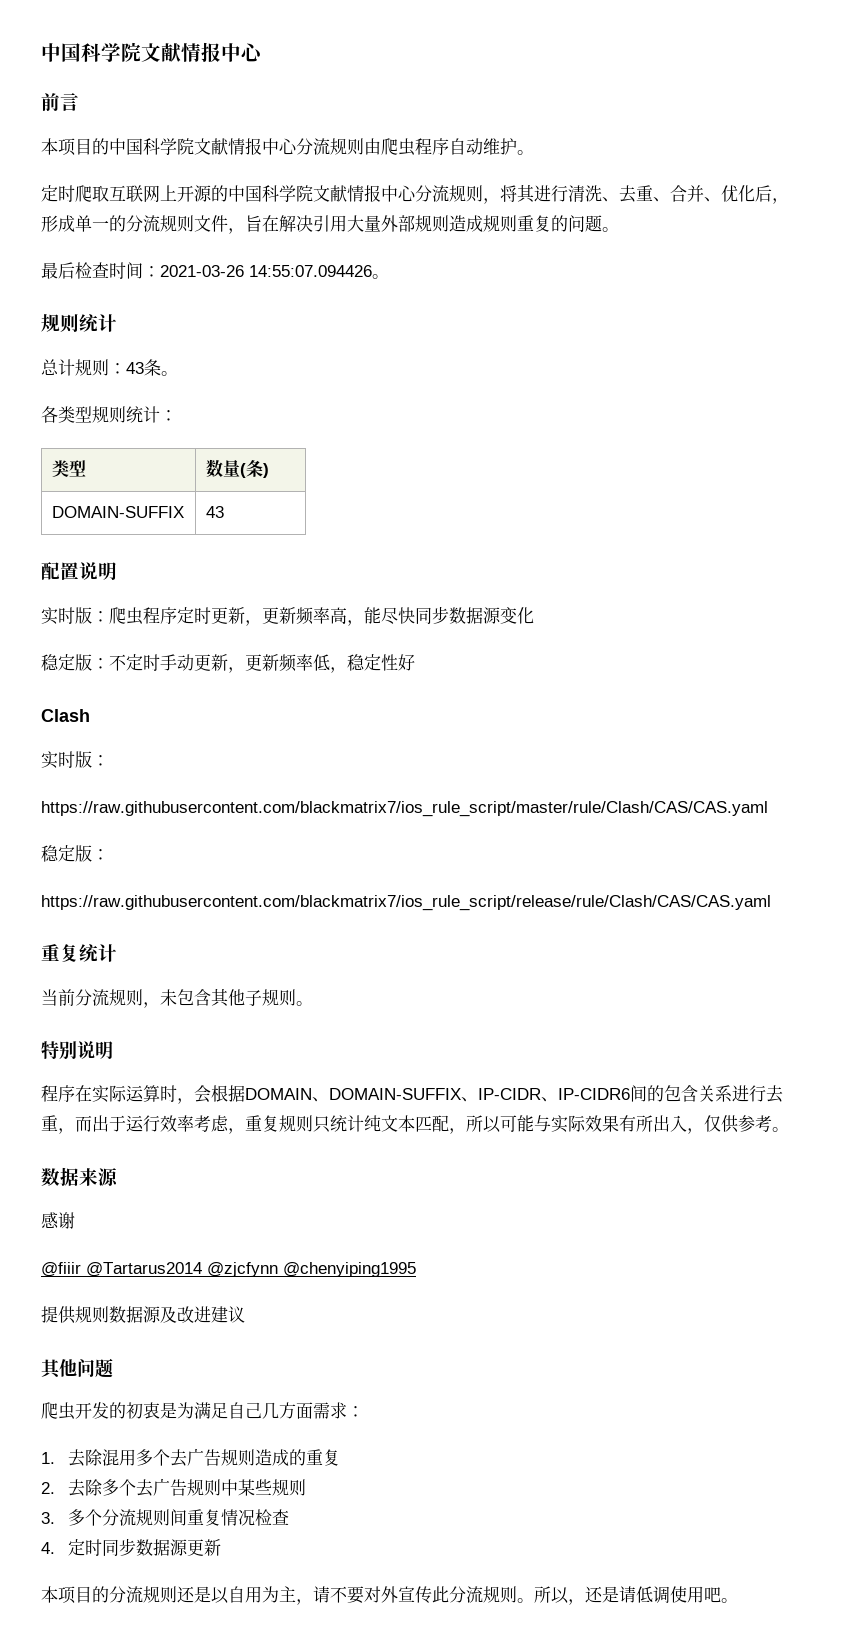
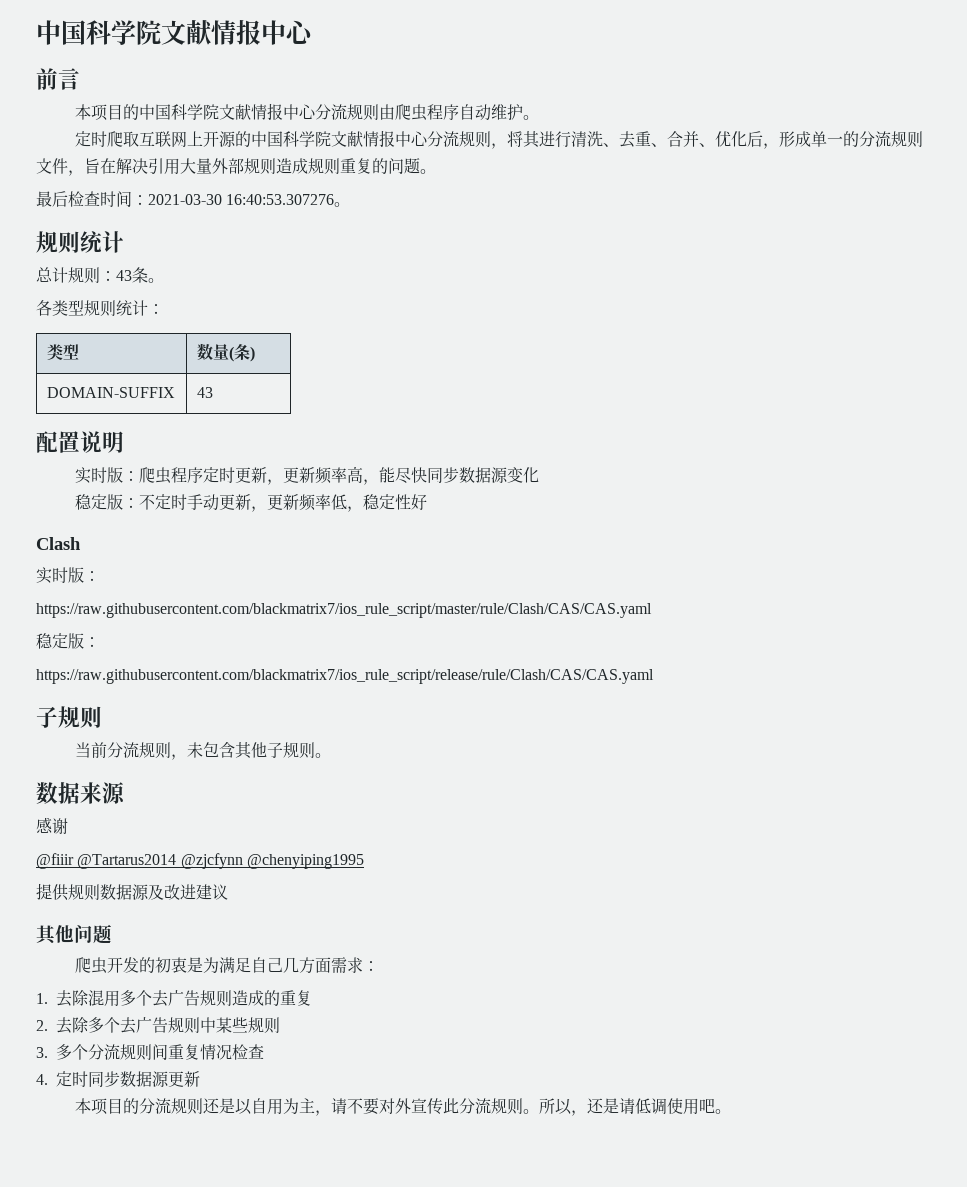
- 最后检查时间：2021-03-26 14:55:07.094426。
+ 最后检查时间：2021-03-30 16:40:53.307276。
  https://raw.githubusercontent.com/blackmatrix7/ios_rule_script/release/rule/Clash/CAS/CAS.yaml
- 重复统计
+ 子规则
- 特别说明
- 程序在实际运算时，会根据DOMAIN、DOMAIN-SUFFIX、IP-CIDR、IP-CIDR6间的包含关系进行去重，而出于运行效率考虑，重复规则只统计纯文本匹配，所以可能与实际效果有所出入，仅供参考。

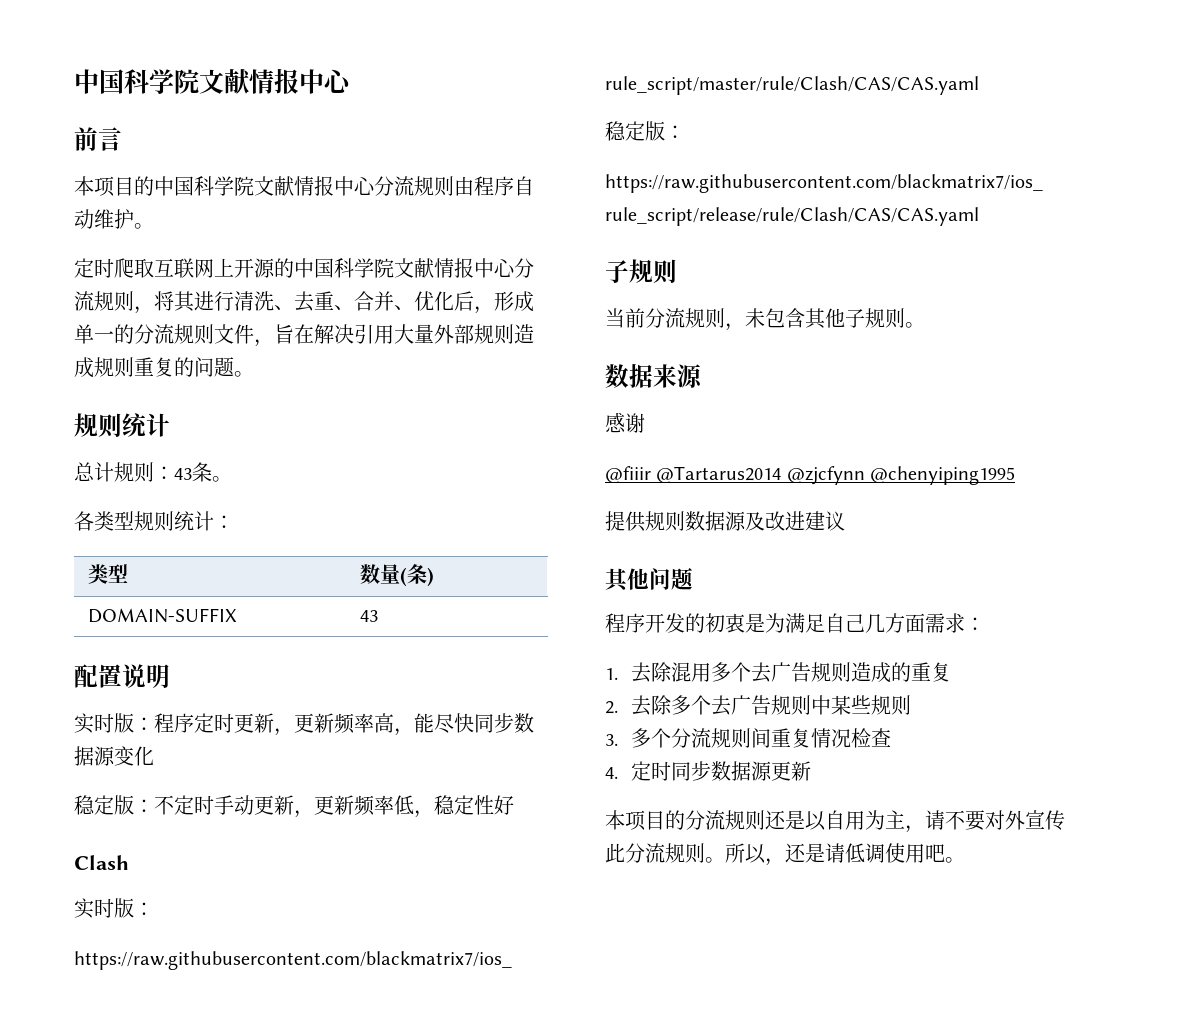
- 本项目的中国科学院文献情报中心分流规则由爬虫程序自动维护。
+ 本项目的中国科学院文献情报中心分流规则由程序自动维护。
- 最后检查时间：2021-03-30 16:40:53.307276。
- 实时版：爬虫程序定时更新，更新频率高，能尽快同步数据源变化
+ 实时版：程序定时更新，更新频率高，能尽快同步数据源变化
- 爬虫开发的初衷是为满足自己几方面需求：
+ 程序开发的初衷是为满足自己几方面需求：

